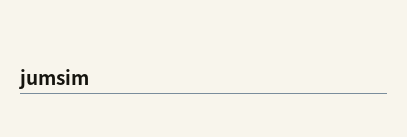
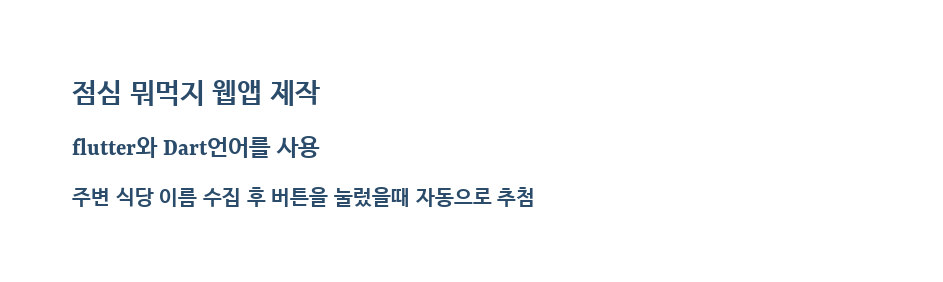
- jumsim
+ 점심 뭐먹지 웹앱 제작
+ flutter와 Dart언어를 사용
+ 주변 식당 이름 수집 후 버튼을 눌렀을때 자동으로 추첨

